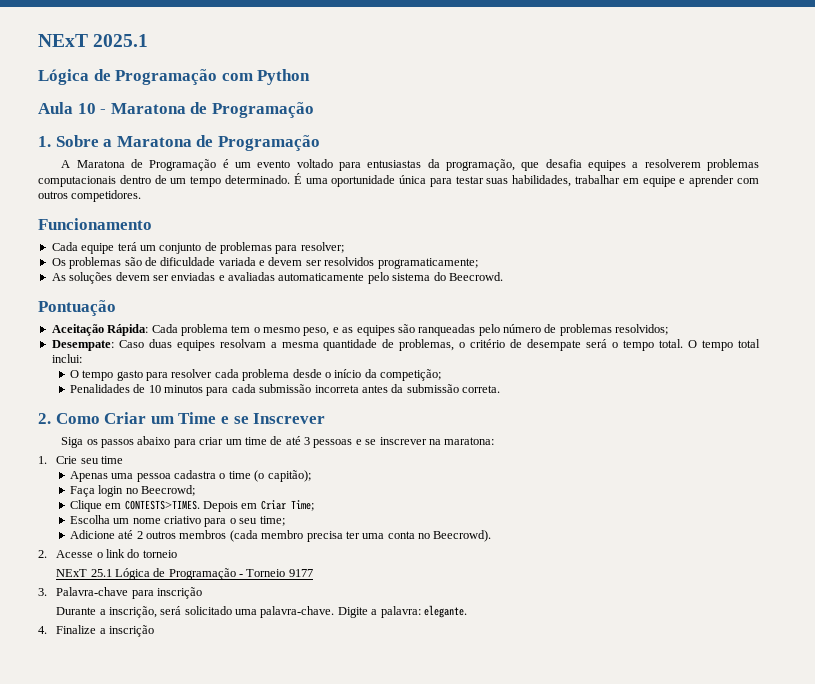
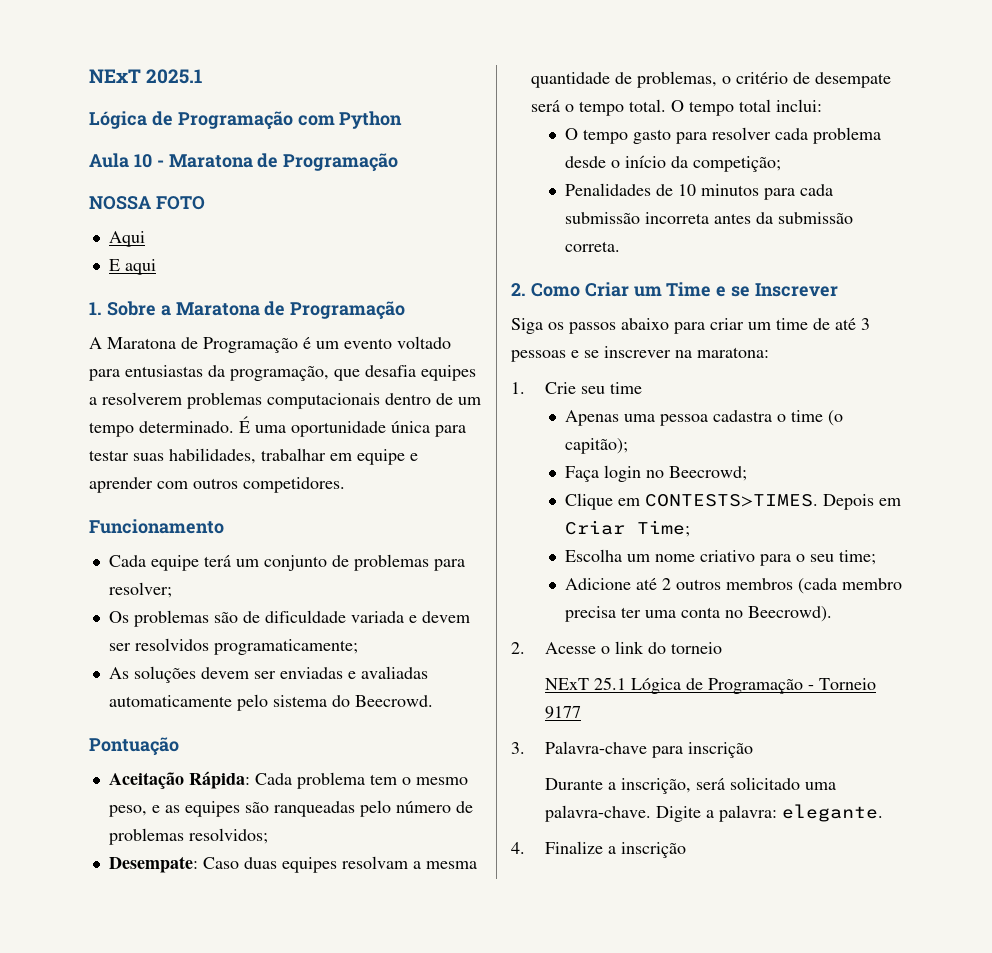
+ NOSSA FOTO
+ Aqui
+ E aqui

